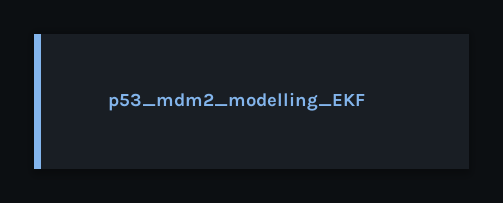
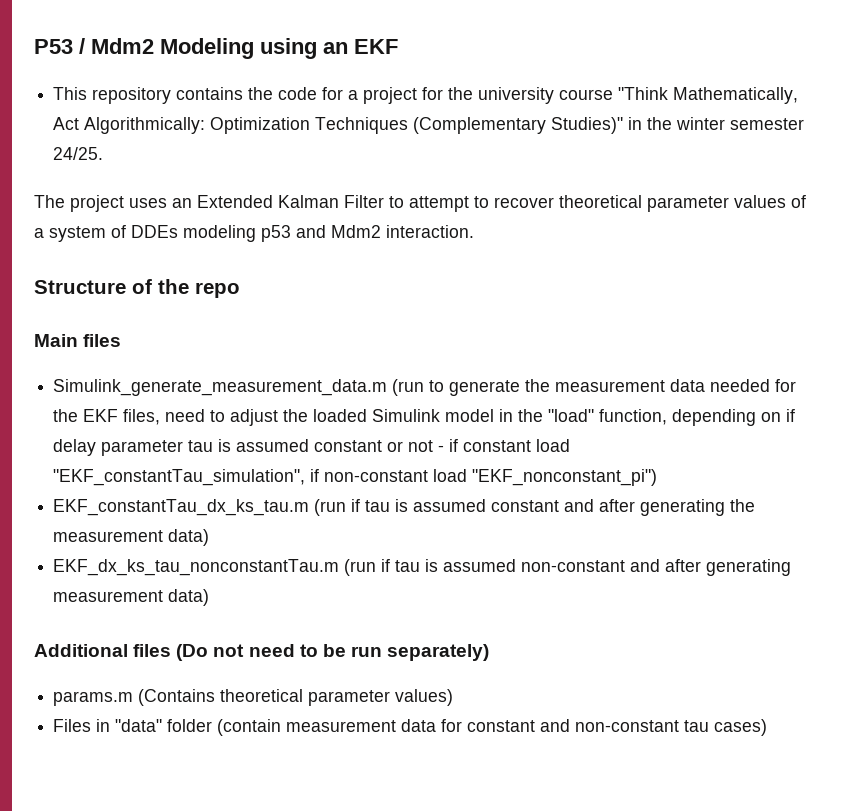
- p53_mdm2_modelling_EKF
+ P53 / Mdm2 Modeling using an EKF
+ This repository contains the code for a project for the university course "Think Mathematically, Act Algorithmically: Optimization Techniques (Complementary Studies)" in the winter semester 24/25.
+ The project uses an Extended Kalman Filter to attempt to recover theoretical parameter values of a system of DDEs modeling p53 and Mdm2 interaction.
+ Structure of the repo
+ Main files
+ Simulink_generate_measurement_data.m (run to generate the measurement data needed for the EKF files, need to adjust the loaded Simulink model in the "load" function, depending on if delay parameter tau is assumed constant or not - if constant load "EKF_constantTau_simulation", if non-constant load "EKF_nonconstant_pi")
+ EKF_constantTau_dx_ks_tau.m (run if tau is assumed constant and after generating the measurement data)
+ EKF_dx_ks_tau_nonconstantTau.m (run if tau is assumed non-constant and after generating measurement data)
+ Additional files (Do not need to be run separately)
+ params.m (Contains theoretical parameter values)
+ Files in "data" folder (contain measurement data for constant and non-constant tau cases)

